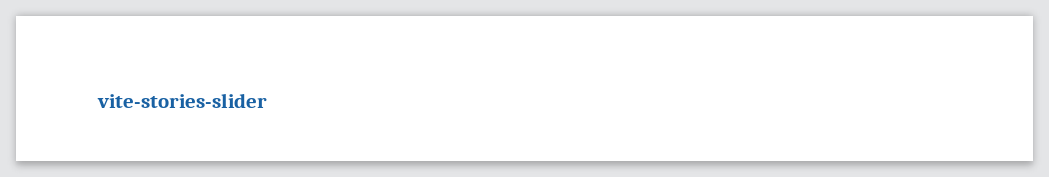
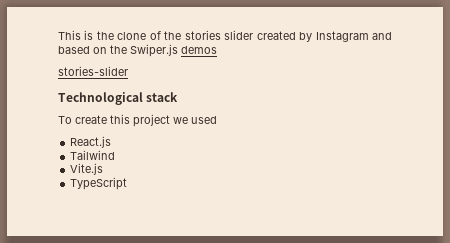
- vite-stories-slider
+ This is the clone of the stories slider created by Instagram and based on the Swiper.js demos
+ stories-slider
+ Technological stack
+ To create this project we used
+ React.js
+ Tailwind
+ Vite.js
+ TypeScript

